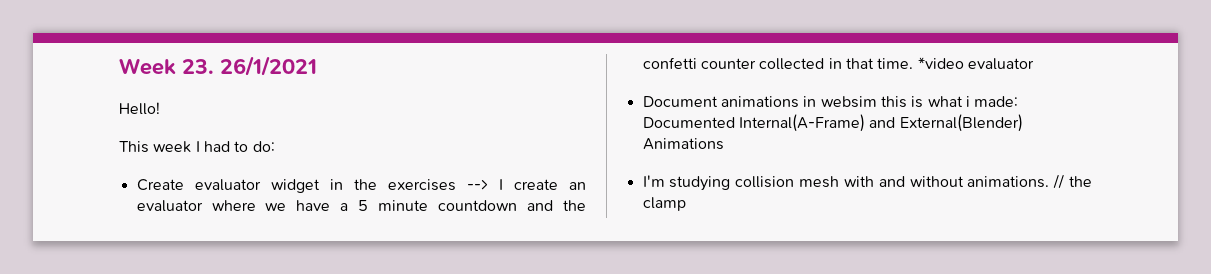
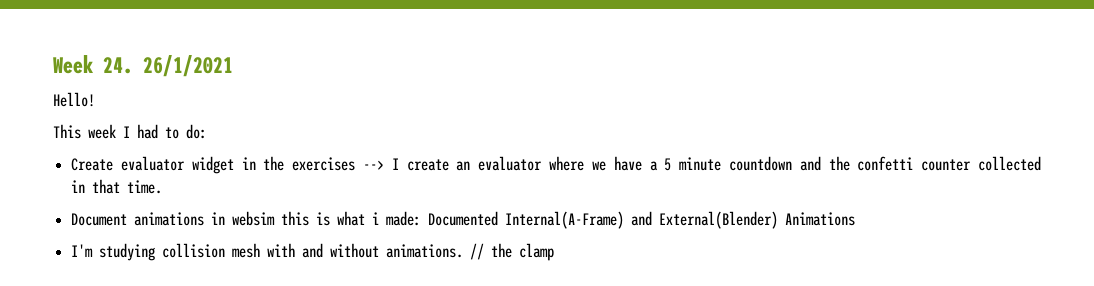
- Week 23. 26/1/2021
+ Week 24. 26/1/2021
- *video evaluator

